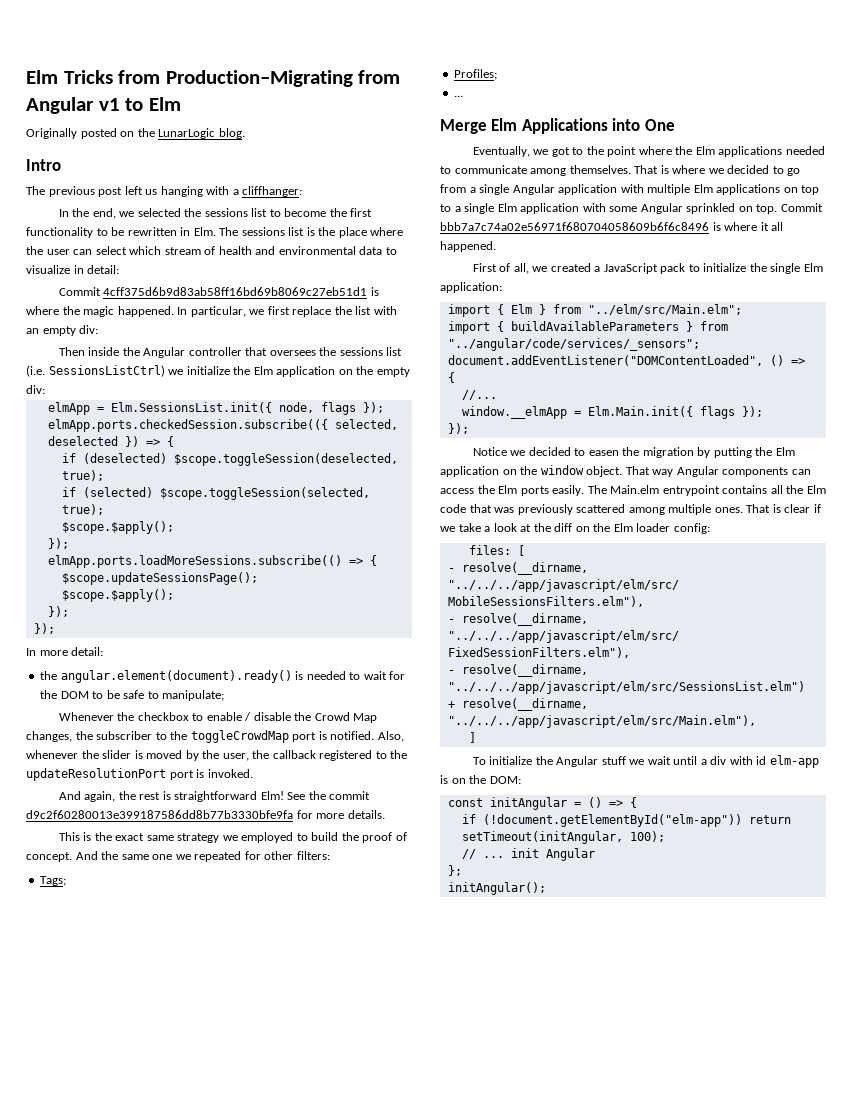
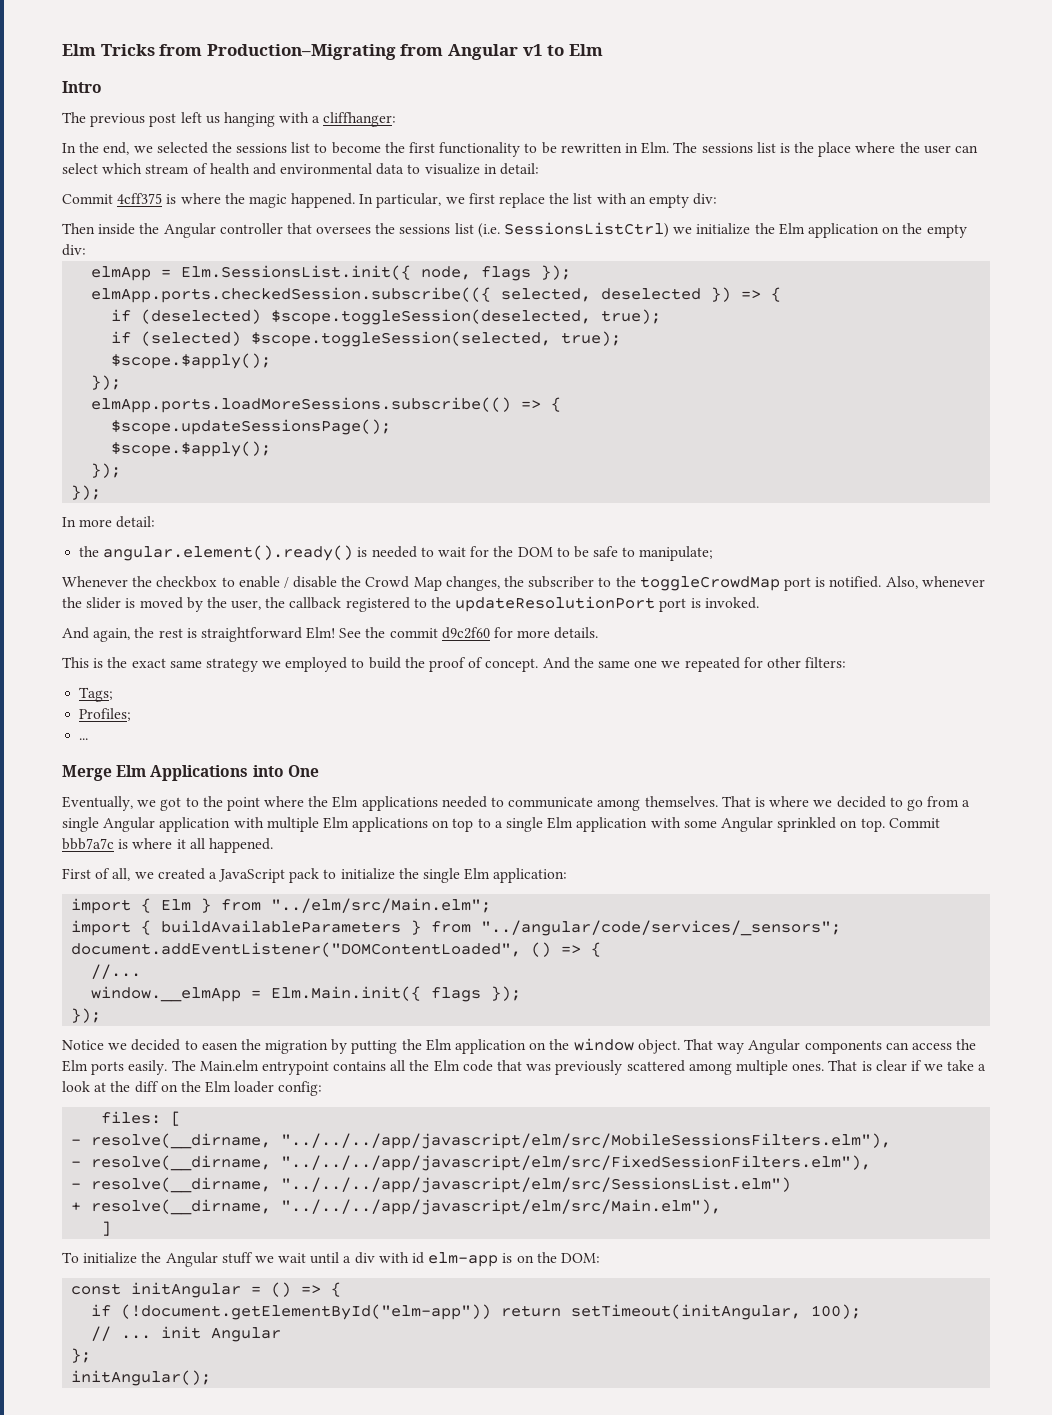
- Originally posted on the LunarLogic blog.
- Commit 4cff375d6b9d83ab58ff16bd69b8069c27eb51d1 is where the magic happened.
+ Commit 4cff375 is where the magic happened.
- the angular.element(document).ready() is needed to wait for the DOM to be safe to manipulate;
+ the angular.element().ready() is needed to wait for the DOM to be safe to manipulate;
- See the commit d9c2f60280013e399187586dd8b77b3330bfe9fa for more details.
+ See the commit d9c2f60 for more details.
- Commit bbb7a7c74a02e56971f680704058609b6f6c8496 is where it all happened.
+ Commit bbb7a7c is where it all happened.

